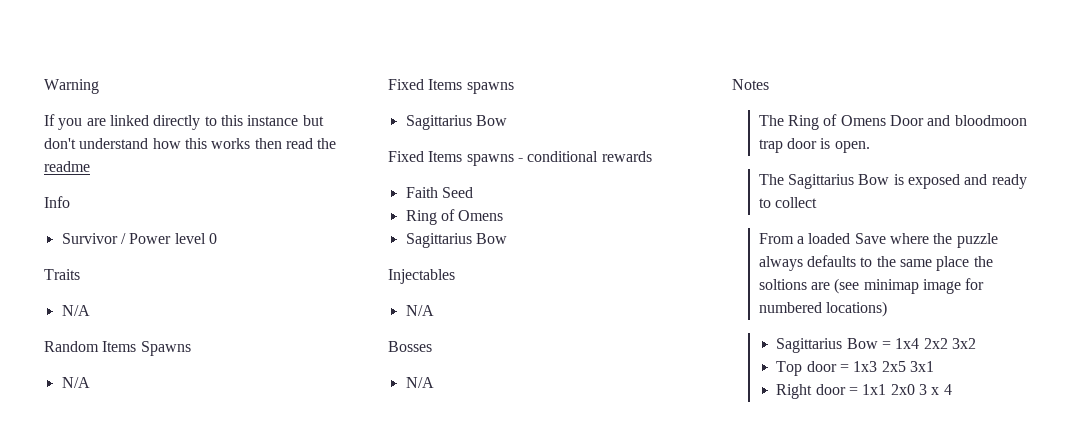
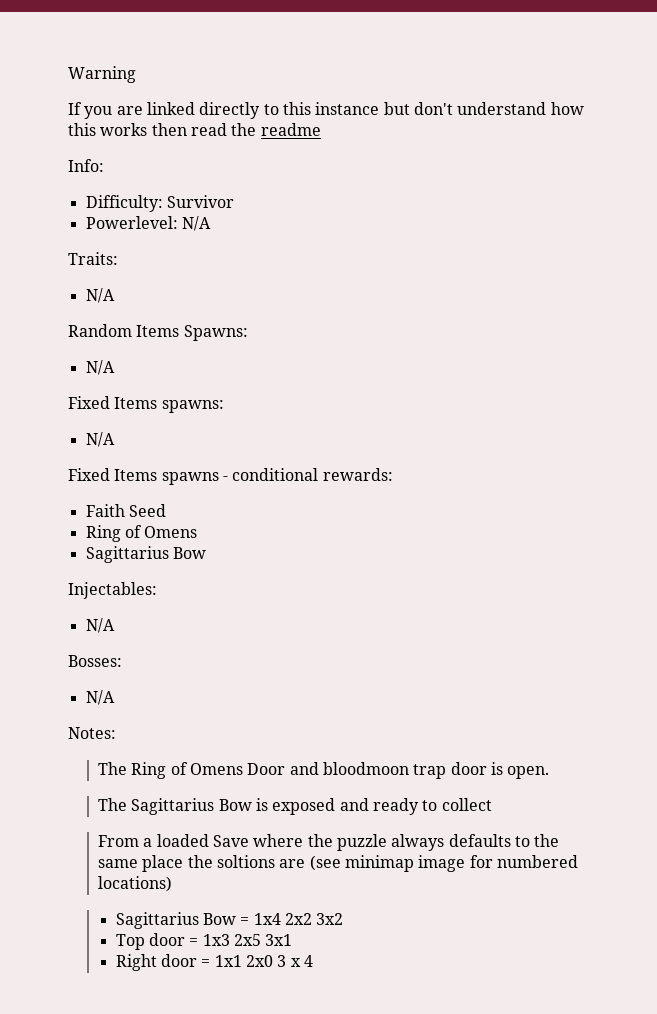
- Info
- Survivor / Power level 0
- Traits
+ Info:
+ Difficulty: Survivor
+ Powerlevel: N/A
+ Traits:
  N/A
- Random Items Spawns
+ Random Items Spawns:
  N/A
- Fixed Items spawns
- Sagittarius Bow
- Fixed Items spawns - conditional rewards
+ Fixed Items spawns:
+ N/A
+ Fixed Items spawns - conditional rewards:
- Injectables
+ Injectables:
  N/A
- Bosses
+ Bosses:
  N/A
- Notes
+ Notes:

